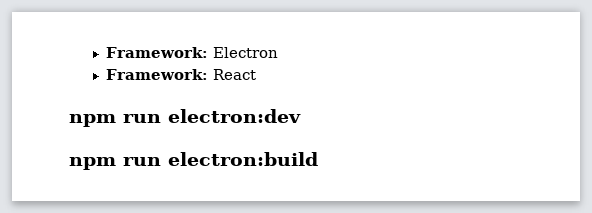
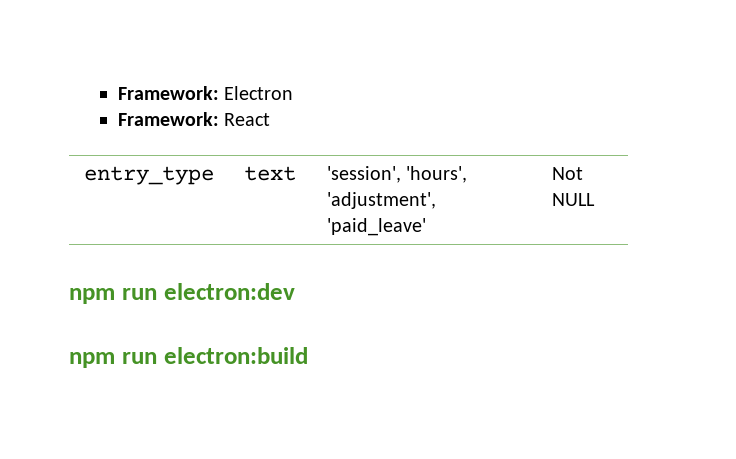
+ entry_type | text | 'session', 'hours', 'adjustment', 'paid_leave' | Not NULL

